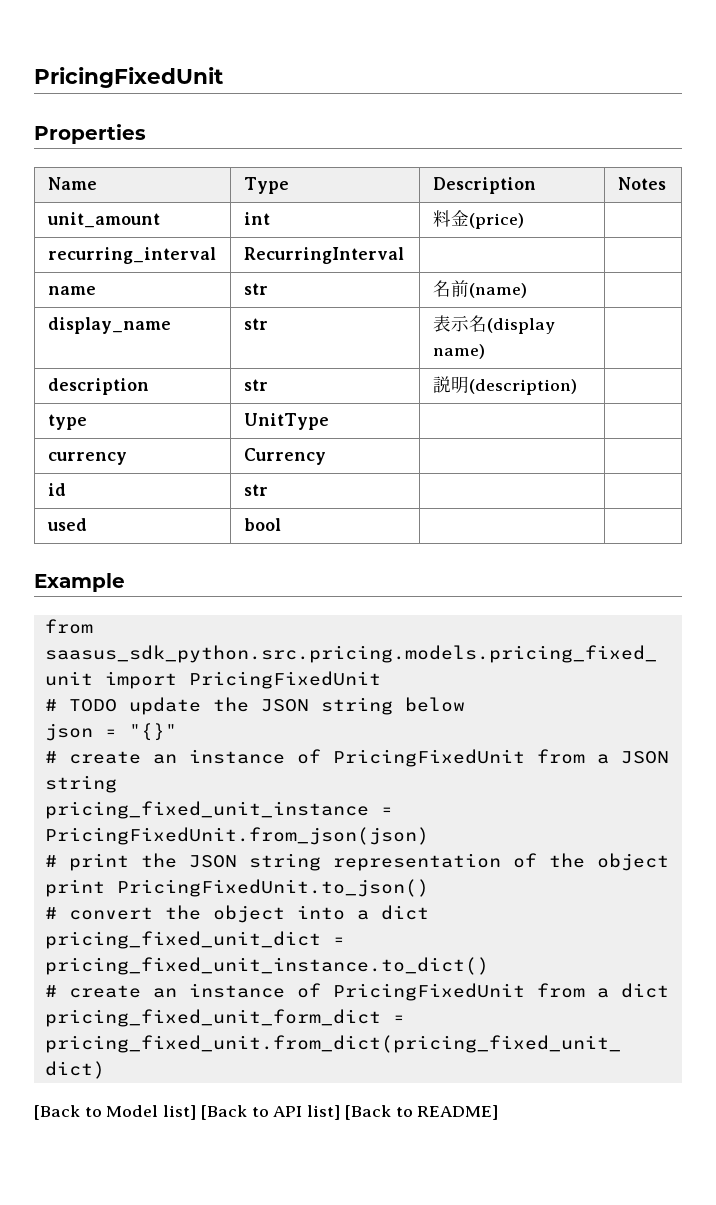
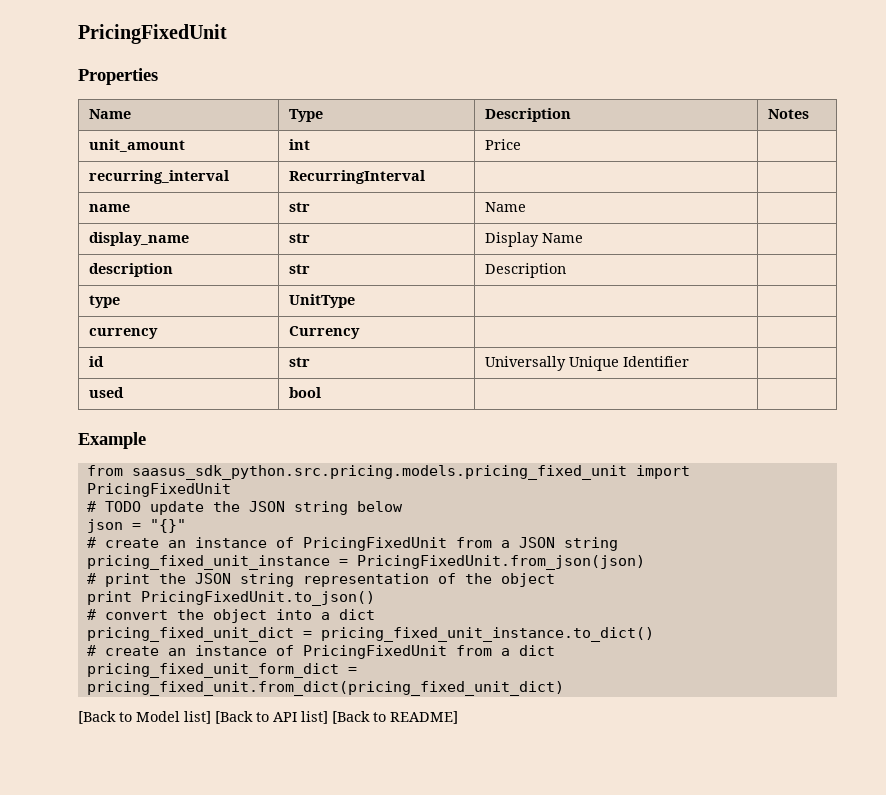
- unit_amount | int | 料金(price) |
+ unit_amount | int | Price |
- name | str | 名前(name) |
+ name | str | Name |
- display_name | str | 表示名(display name) |
+ display_name | str | Display Name |
- description | str | 説明(description) |
+ description | str | Description |
- id | str | |
+ id | str | Universally Unique Identifier |

